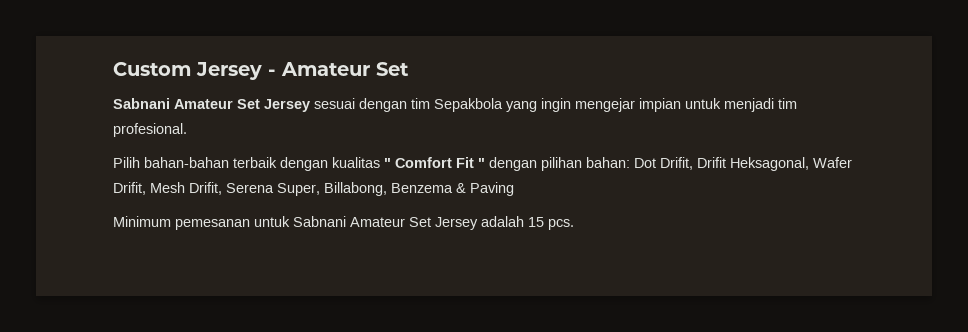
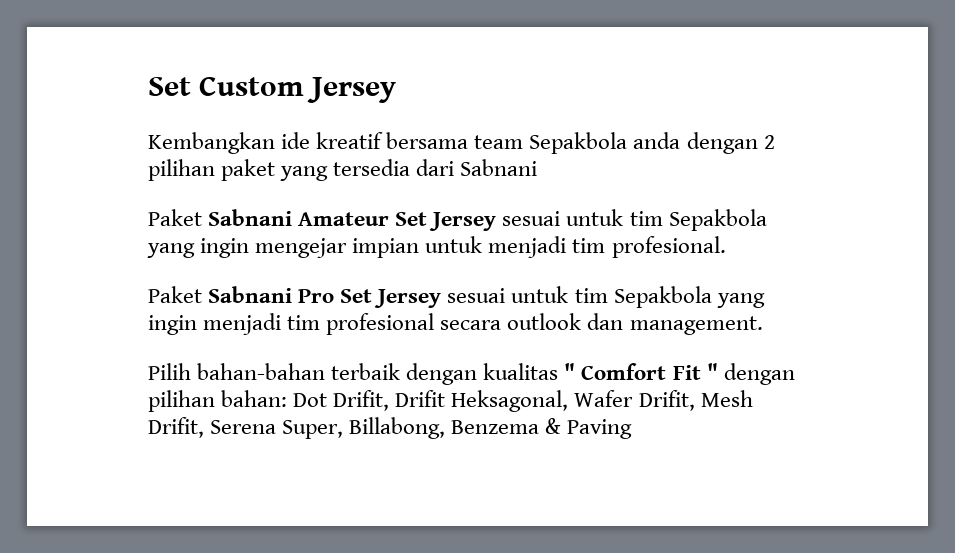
- Custom Jersey - Amateur Set
- Sabnani Amateur Set Jersey sesuai dengan tim Sepakbola yang ingin mengejar impian untuk menjadi tim profesional.
+ Set Custom Jersey
+ Kembangkan ide kreatif bersama team Sepakbola anda dengan 2 pilihan paket yang tersedia dari Sabnani
+ Paket Sabnani Amateur Set Jersey sesuai untuk tim Sepakbola yang ingin mengejar impian untuk menjadi tim profesional.
+ Paket Sabnani Pro Set Jersey sesuai untuk tim Sepakbola yang ingin menjadi tim profesional secara outlook dan management.
- Minimum pemesanan untuk Sabnani Amateur Set Jersey adalah 15 pcs.

